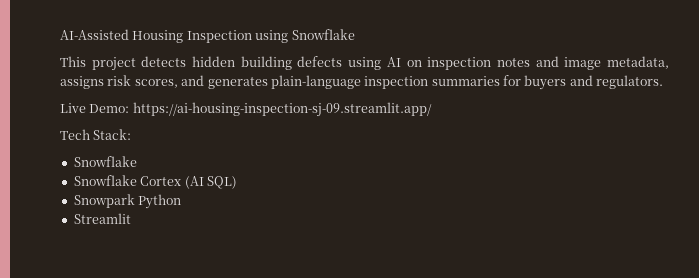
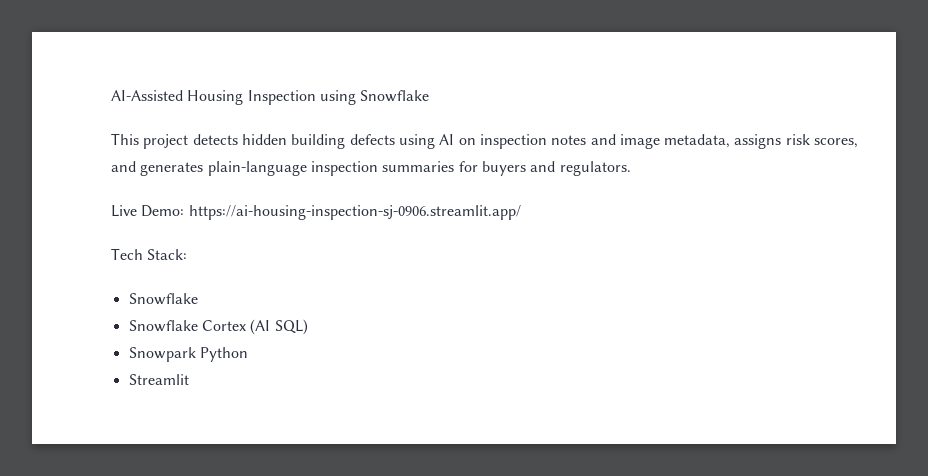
- Live Demo: https://ai-housing-inspection-sj-09.streamlit.app/
+ Live Demo: https://ai-housing-inspection-sj-0906.streamlit.app/

